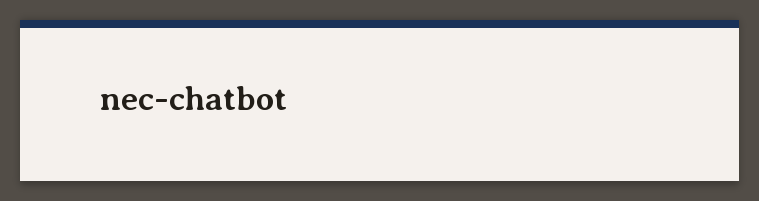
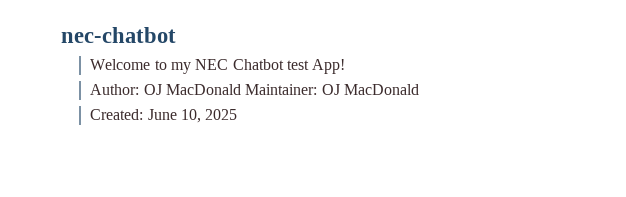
+ Welcome to my NEC Chatbot test App!
+ Author: OJ MacDonald Maintainer: OJ MacDonald
+ Created: June 10, 2025

